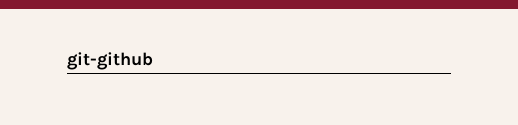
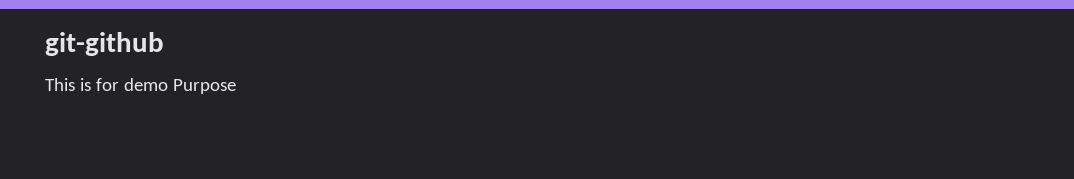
+ This is for demo Purpose

